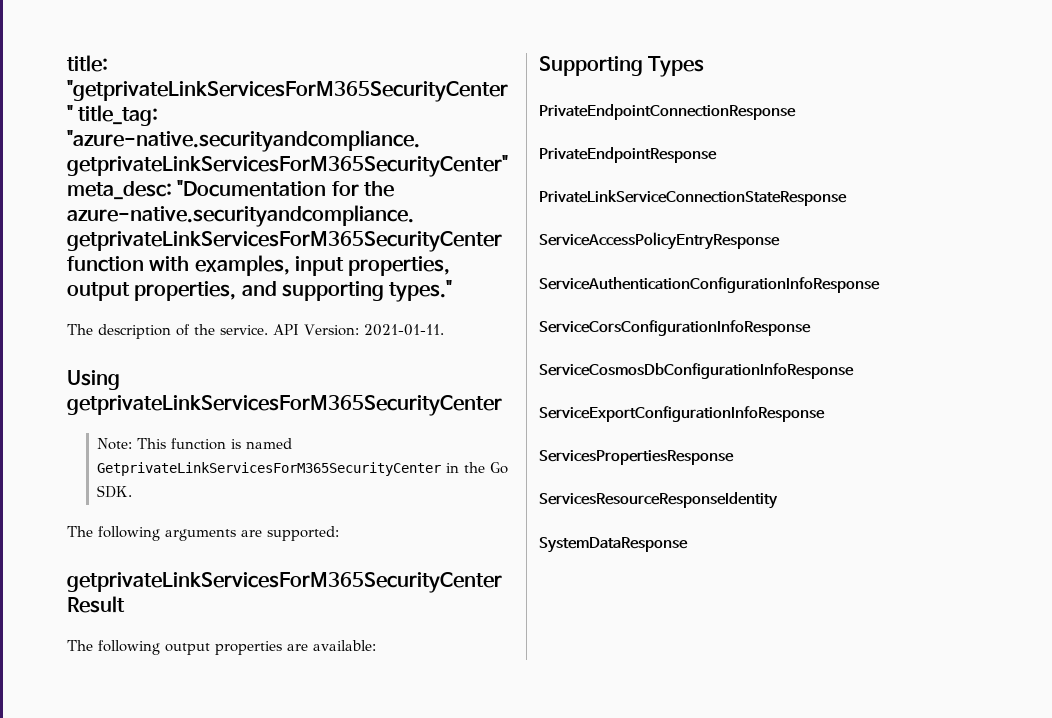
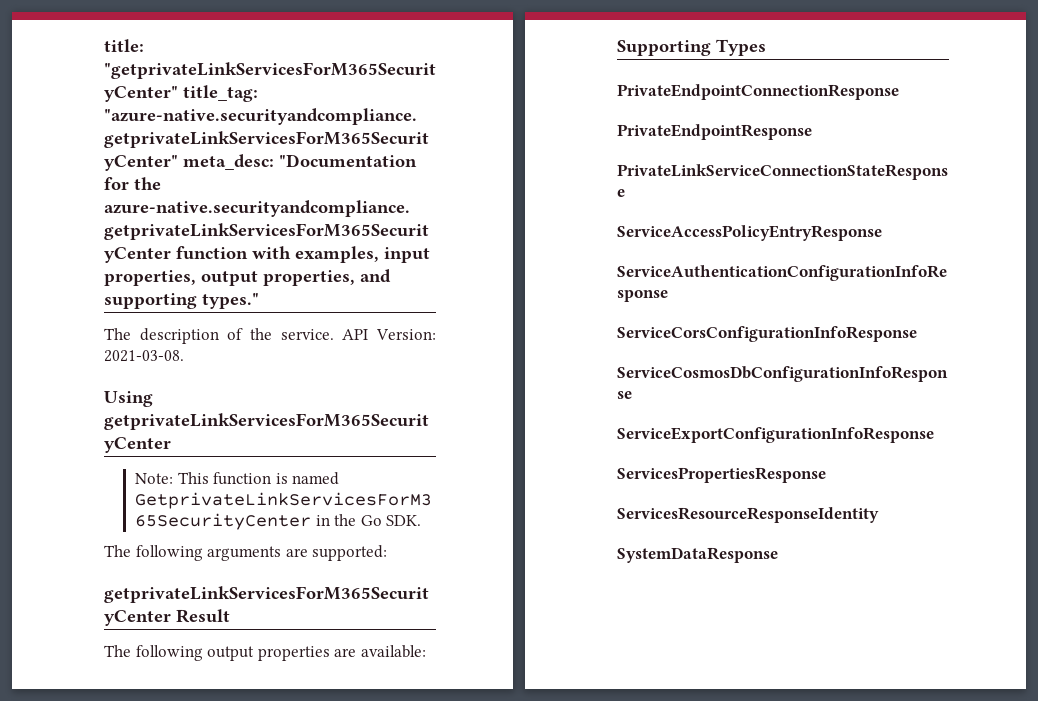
- API Version: 2021-01-11.
+ API Version: 2021-03-08.

